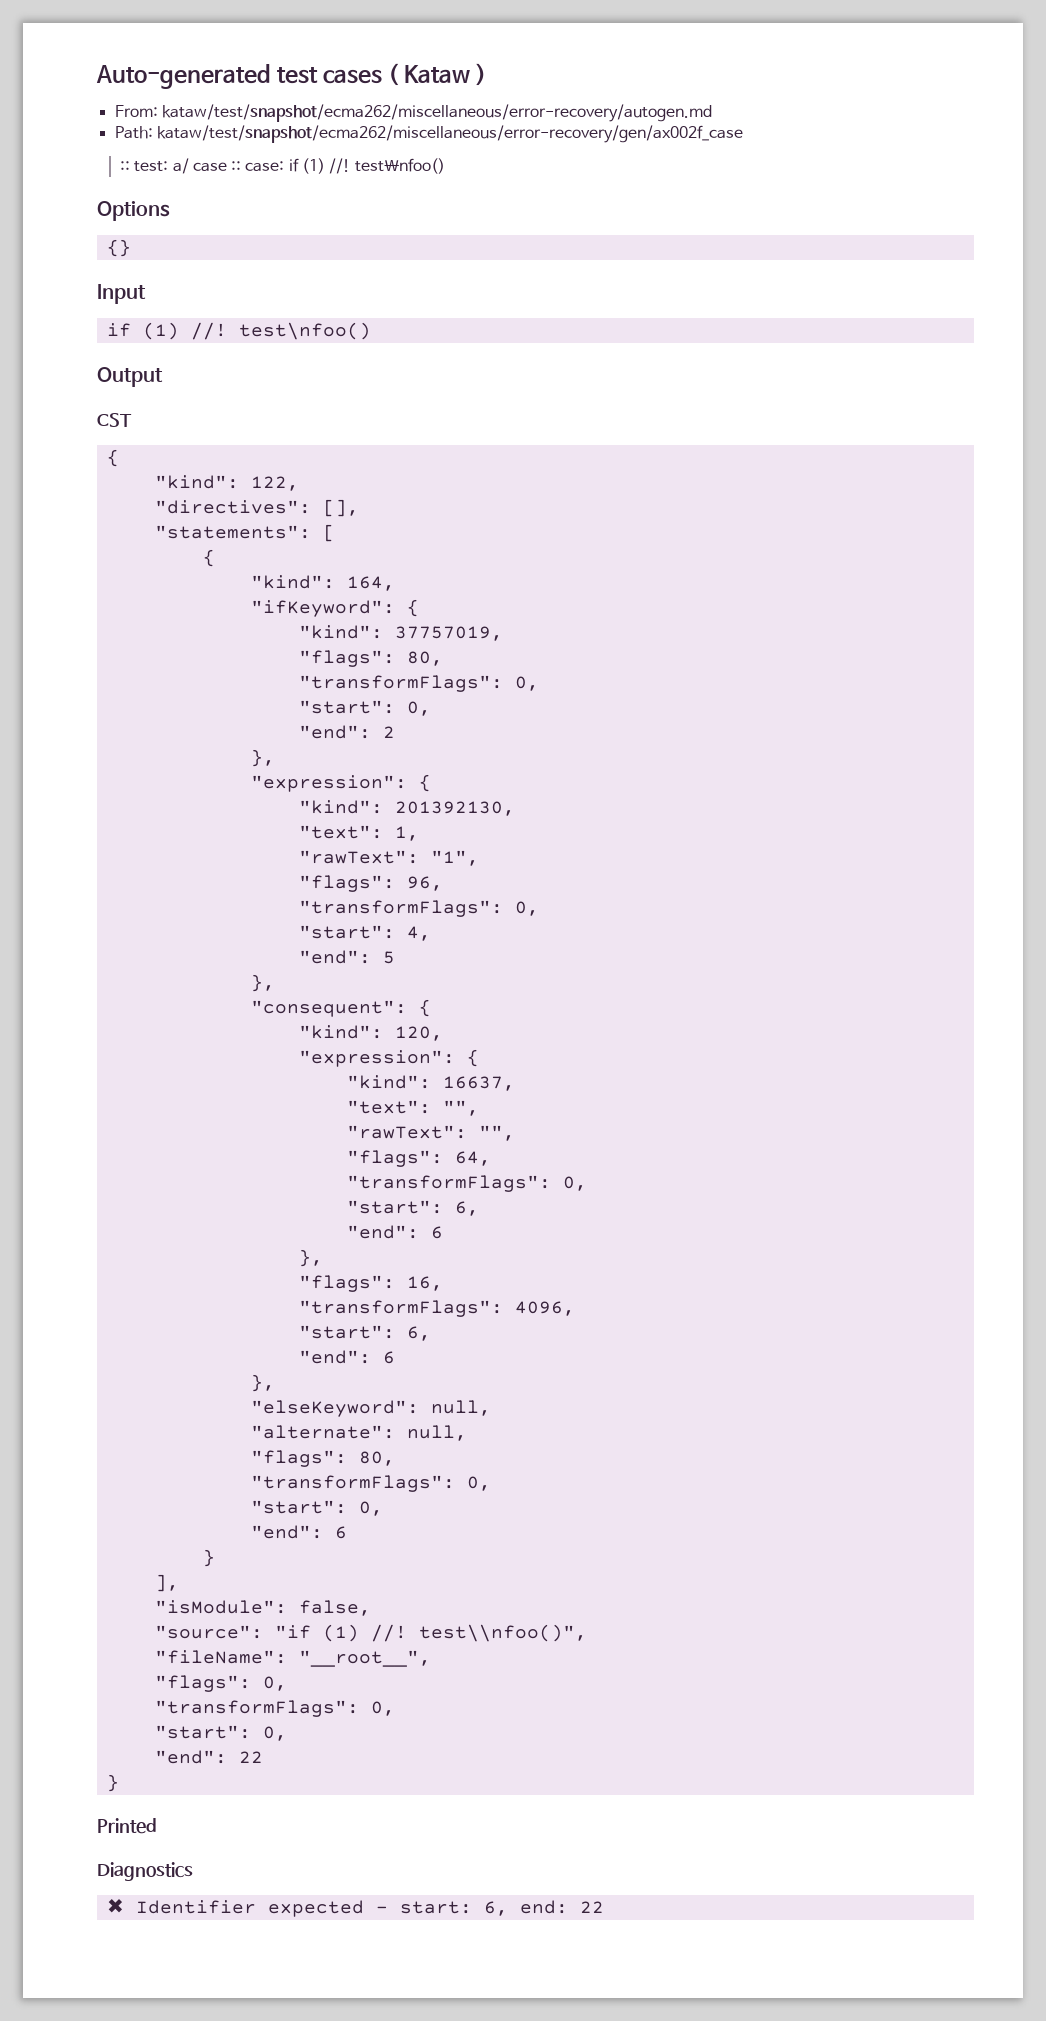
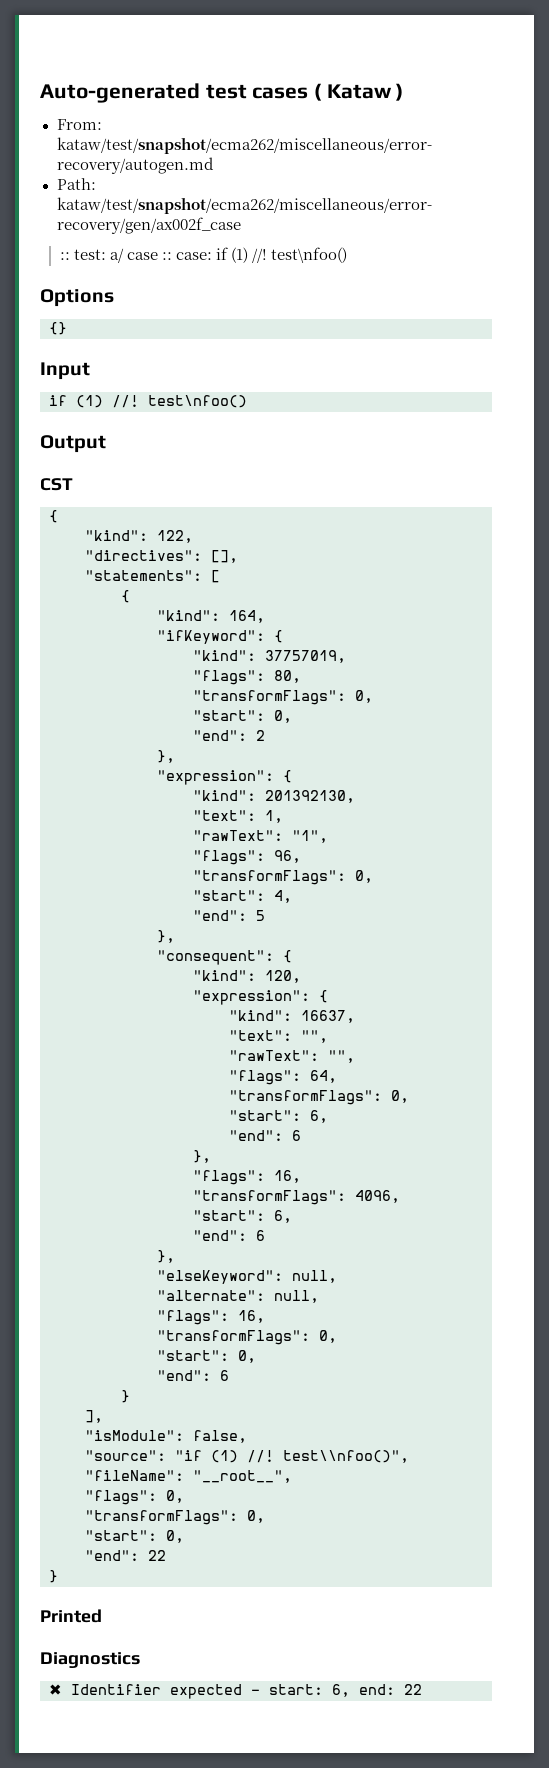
  "alternate": null,
- "flags": 80,
+ "flags": 16,

